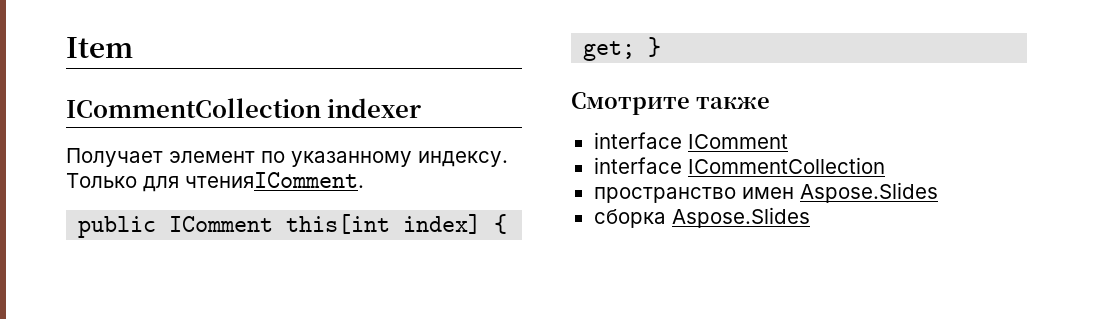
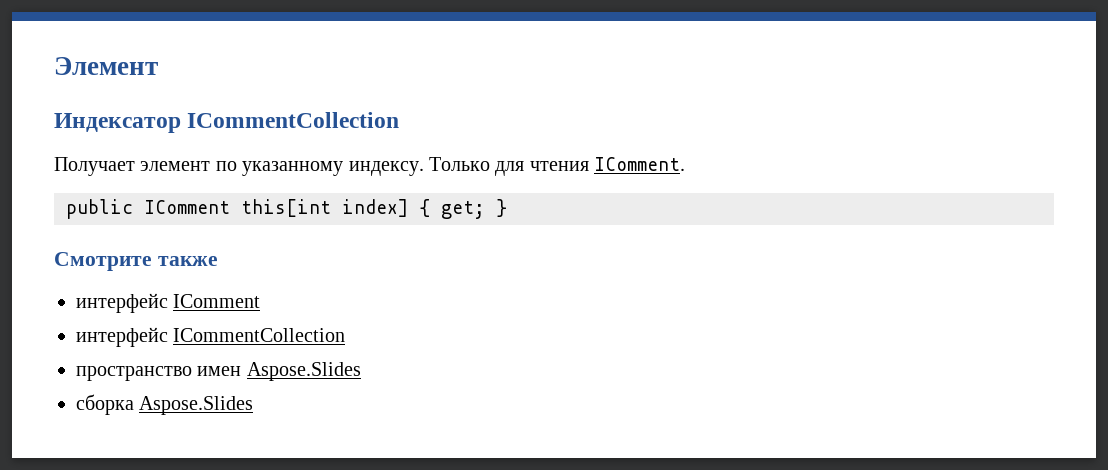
- Item
- ICommentCollection indexer
+ Элемент
+ Индексатор ICommentCollection
- Только для чтенияIComment.
+ Только для чтения IComment.
- interface IComment
+ интерфейс IComment
- interface ICommentCollection
+ интерфейс ICommentCollection

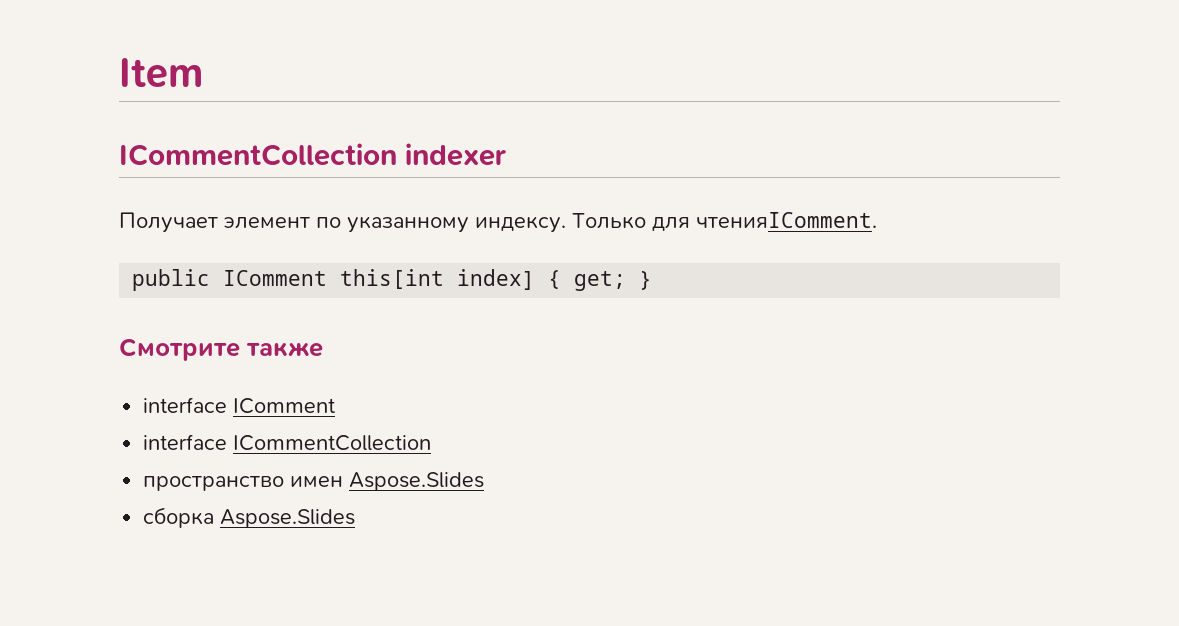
- Элемент
- Индексатор ICommentCollection
+ Item
+ ICommentCollection indexer
- Только для чтения IComment.
+ Только для чтенияIComment.
- интерфейс IComment
+ interface IComment
- интерфейс ICommentCollection
+ interface ICommentCollection

